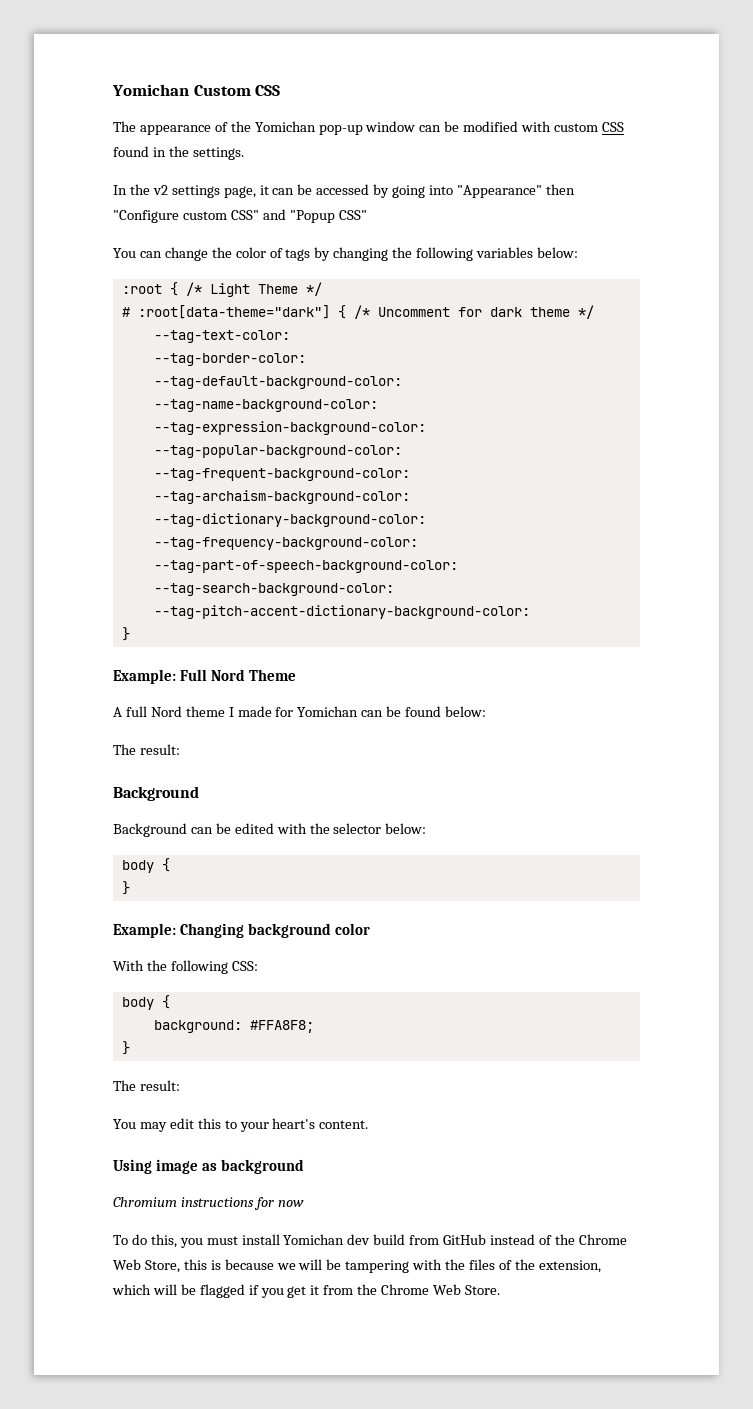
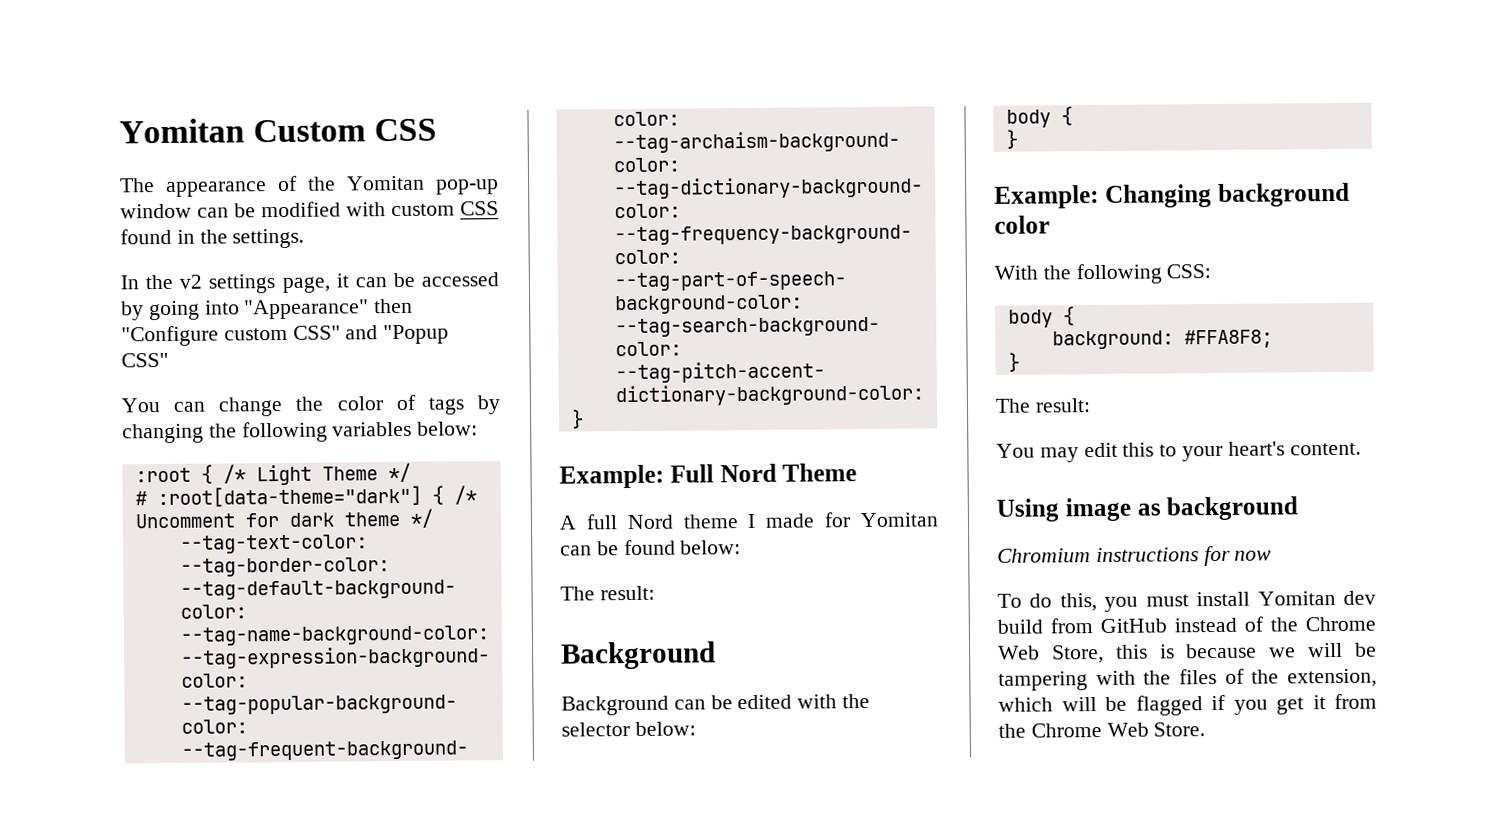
- Yomichan Custom CSS
+ Yomitan Custom CSS
- The appearance of the Yomichan pop-up window can be modified with custom CSS found in the settings.
+ The appearance of the Yomitan pop-up window can be modified with custom CSS found in the settings.
- A full Nord theme I made for Yomichan can be found below:
+ A full Nord theme I made for Yomitan can be found below:
- To do this, you must install Yomichan dev build from GitHub instead of the Chrome Web Store, this is because we will be tampering with the files of the extension, which will be flagged if you get it from the Chrome Web Store.
+ To do this, you must install Yomitan dev build from GitHub instead of the Chrome Web Store, this is because we will be tampering with the files of the extension, which will be flagged if you get it from the Chrome Web Store.

